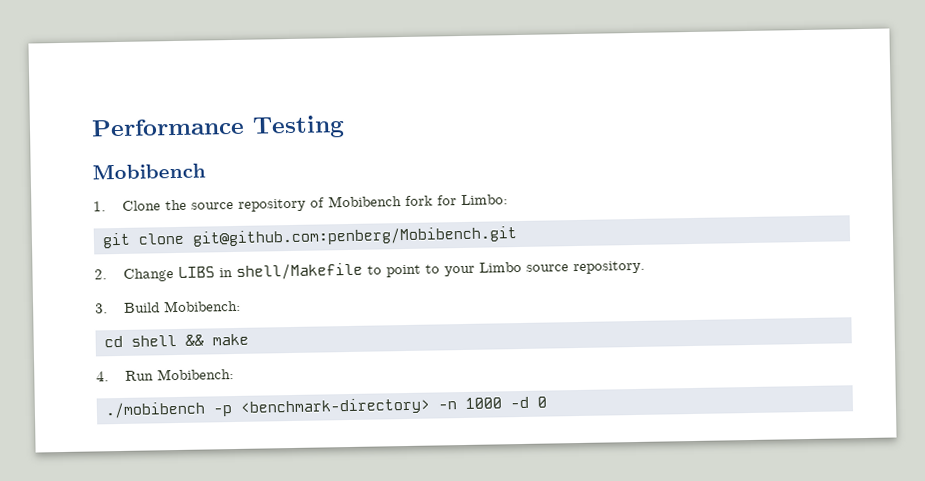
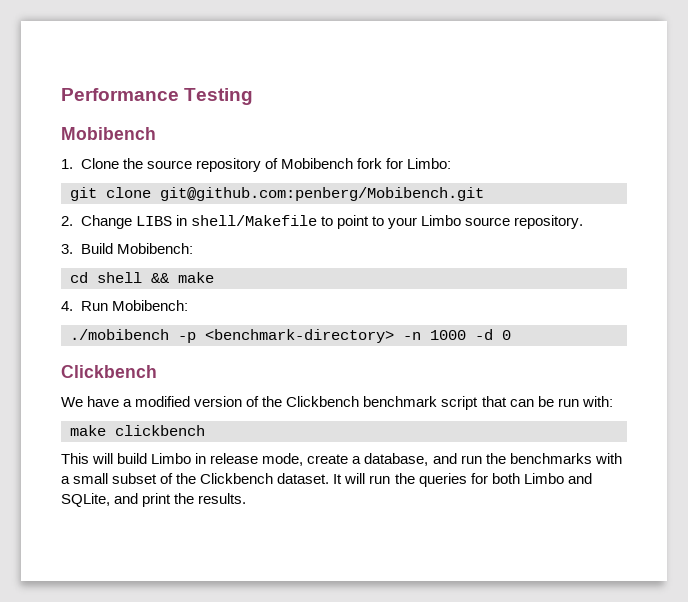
  ./mobibench -p <benchmark-directory> -n 1000 -d 0
+ Clickbench
+ We have a modified version of the Clickbench benchmark script that can be run with:
+ make clickbench
+ This will build Limbo in release mode, create a database, and run the benchmarks with a small subset of the Clickbench dataset. It will run the queries for both Limbo and SQLite, and print the results.

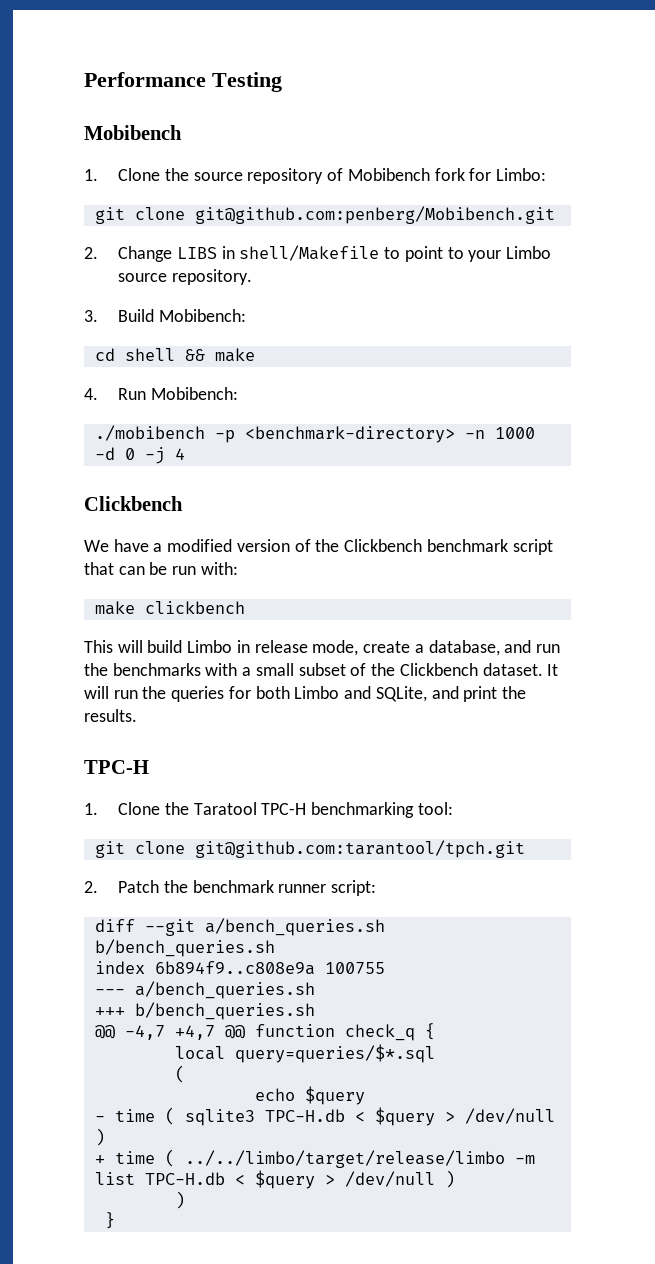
- ./mobibench -p <benchmark-directory> -n 1000 -d 0
+ ./mobibench -p <benchmark-directory> -n 1000 -d 0 -j 4
  It will run the queries for both Limbo and SQLite, and print the results.
+ TPC-H
+ 1. Clone the Taratool TPC-H benchmarking tool:
+ git clone git@github.com:tarantool/tpch.git
+ 2. Patch the benchmark runner script:
+ diff --git a/bench_queries.sh b/bench_queries.sh
+ index 6b894f9..c808e9a 100755
+ --- a/bench_queries.sh
+ +++ b/bench_queries.sh
+ @@ -4,7 +4,7 @@ function check_q {
+ local query=queries/$*.sql
+ (
+ echo $query
+ - time ( sqlite3 TPC-H.db < $query > /dev/null )
+ + time ( ../../limbo/target/release/limbo -m list TPC-H.db < $query > /dev/null )
+ )
+ }

